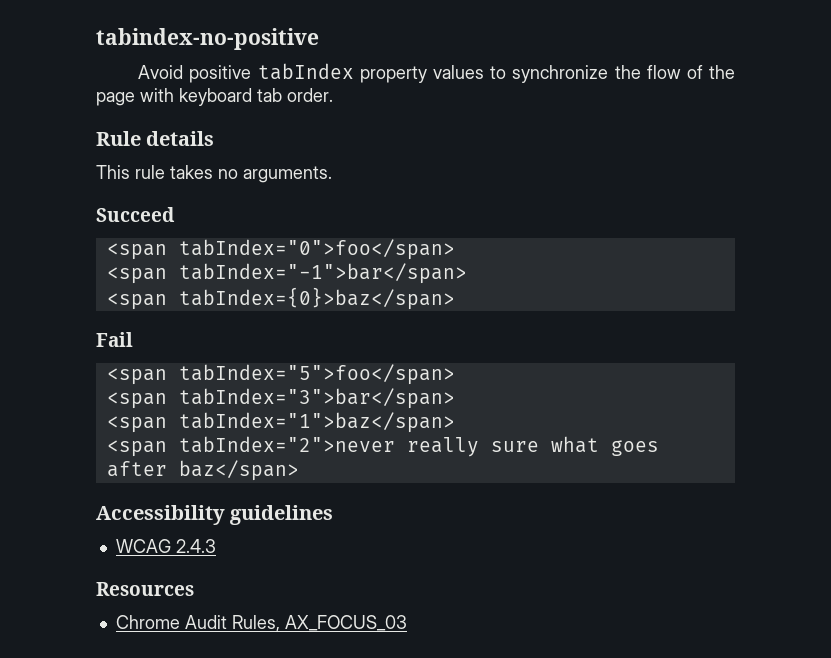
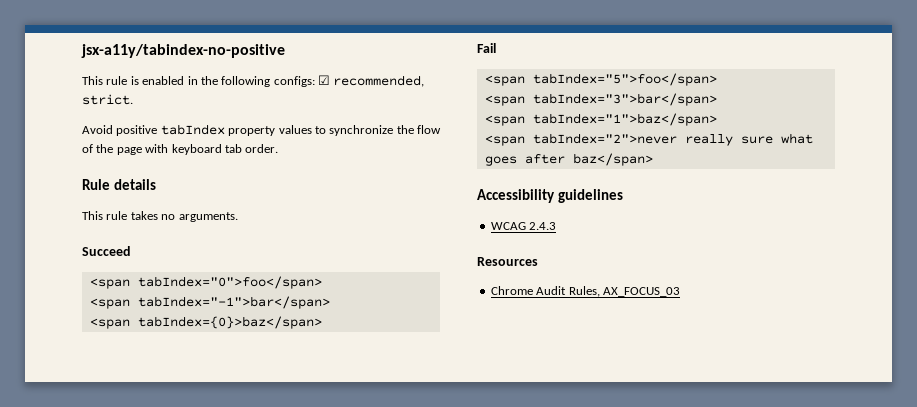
- tabindex-no-positive
+ jsx-a11y/tabindex-no-positive
+ This rule is enabled in the following configs: ☑ recommended, strict.

